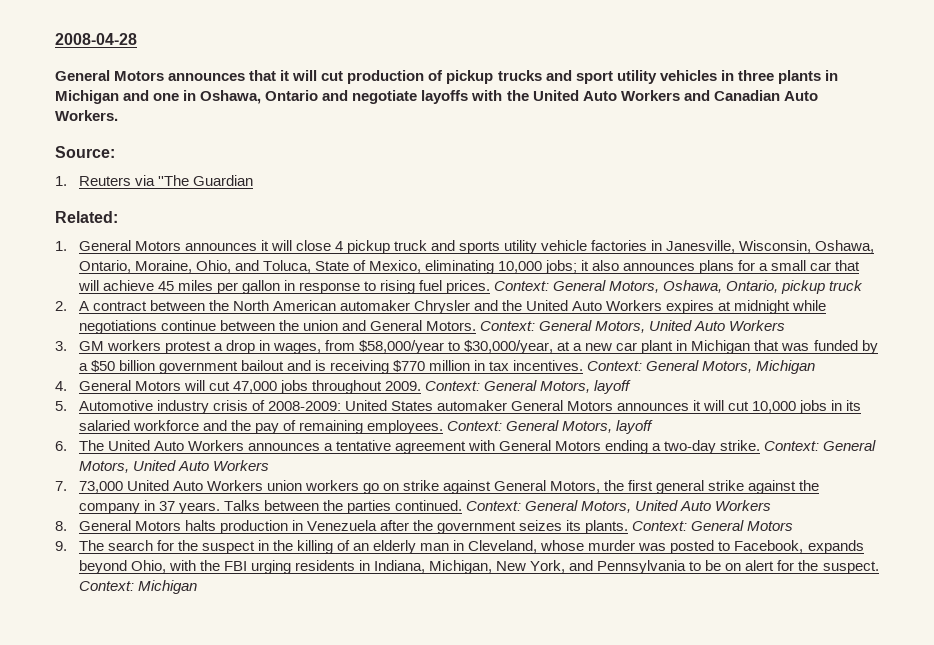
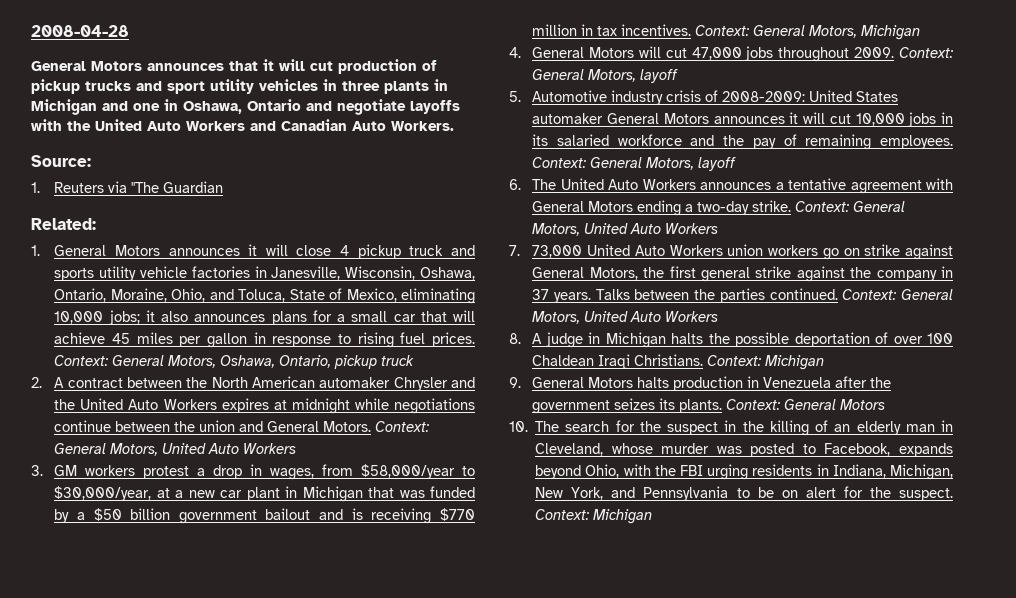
- 8. General Motors halts production in Venezuela after the government seizes its plants.
+ 8. A judge in Michigan halts the possible deportation of over 100 Chaldean Iraqi Christians. Context: Michigan
+ 9. General Motors halts production in Venezuela after the government seizes its plants.
- 9. The search for the suspect in the killing of an elderly man in Cleveland, whose murder was posted to Facebook, expands beyond Ohio, with the FBI urging residents in Indiana, Michigan, New York, and Pennsylvania to be on alert for the suspect.
+ 10. The search for the suspect in the killing of an elderly man in Cleveland, whose murder was posted to Facebook, expands beyond Ohio, with the FBI urging residents in Indiana, Michigan, New York, and Pennsylvania to be on alert for the suspect.

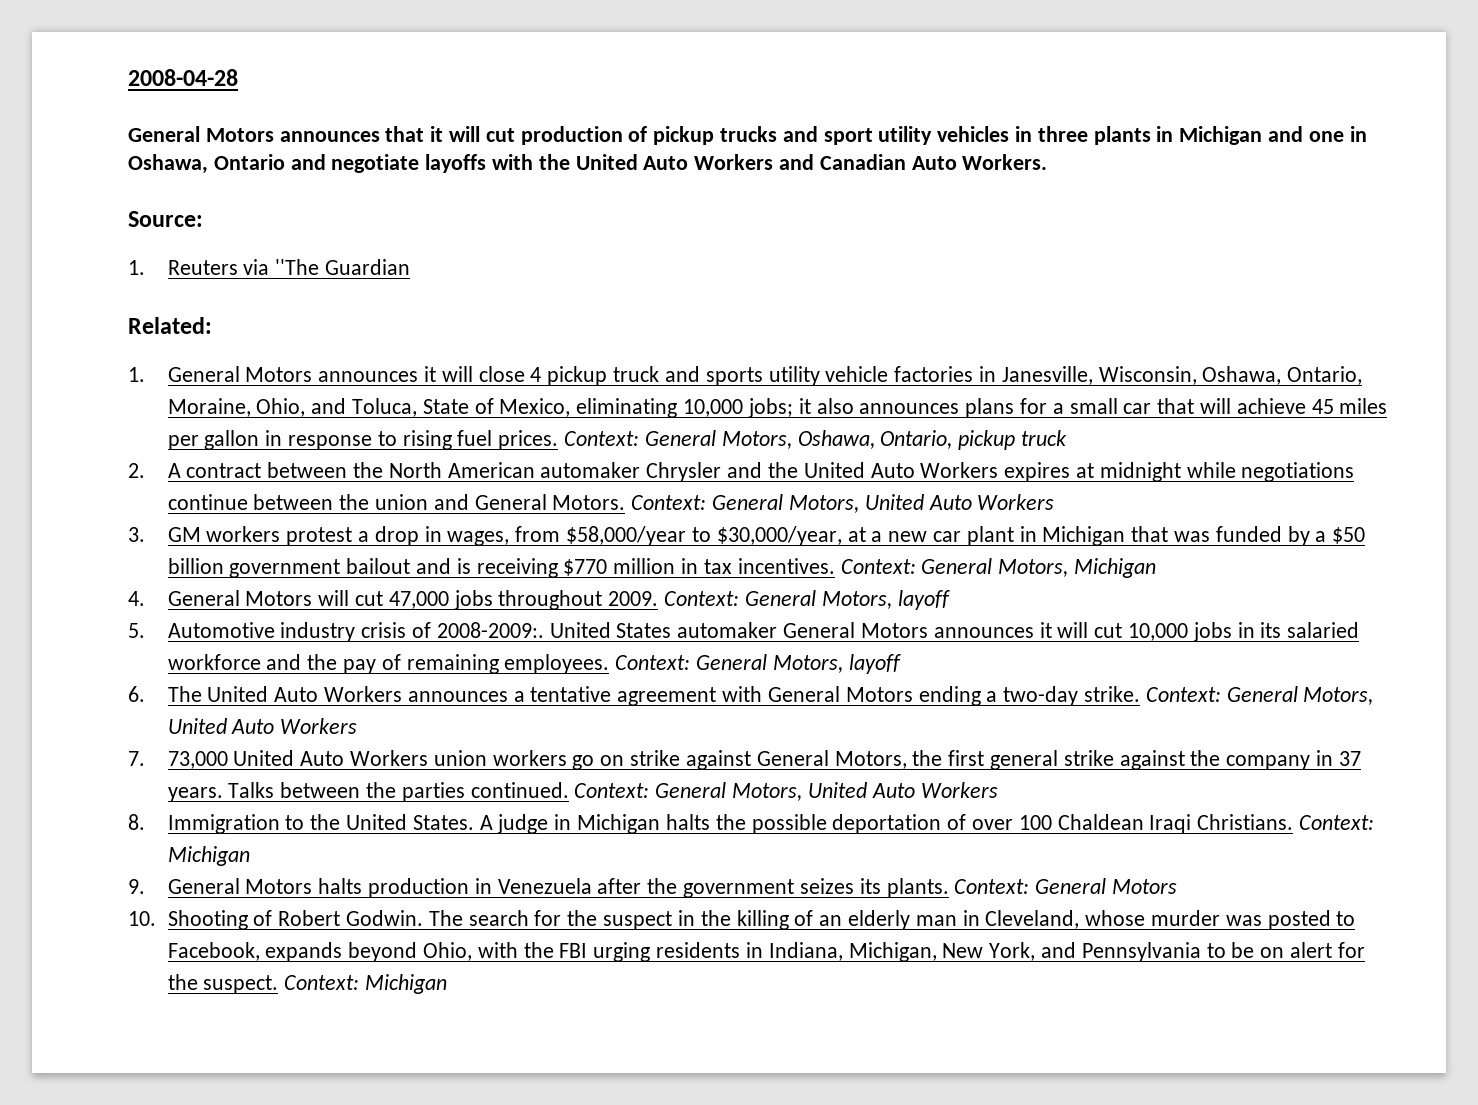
- 5. Automotive industry crisis of 2008-2009: United States automaker General Motors announces it will cut 10,000 jobs in its salaried workforce and the pay of remaining employees.
+ 5. Automotive industry crisis of 2008-2009:. United States automaker General Motors announces it will cut 10,000 jobs in its salaried workforce and the pay of remaining employees.
- 8. A judge in Michigan halts the possible deportation of over 100 Chaldean Iraqi Christians.
+ 8. Immigration to the United States. A judge in Michigan halts the possible deportation of over 100 Chaldean Iraqi Christians.
- 10. The search for the suspect in the killing of an elderly man in Cleveland, whose murder was posted to Facebook, expands beyond Ohio, with the FBI urging residents in Indiana, Michigan, New York, and Pennsylvania to be on alert for the suspect.
+ 10. Shooting of Robert Godwin. The search for the suspect in the killing of an elderly man in Cleveland, whose murder was posted to Facebook, expands beyond Ohio, with the FBI urging residents in Indiana, Michigan, New York, and Pennsylvania to be on alert for the suspect.

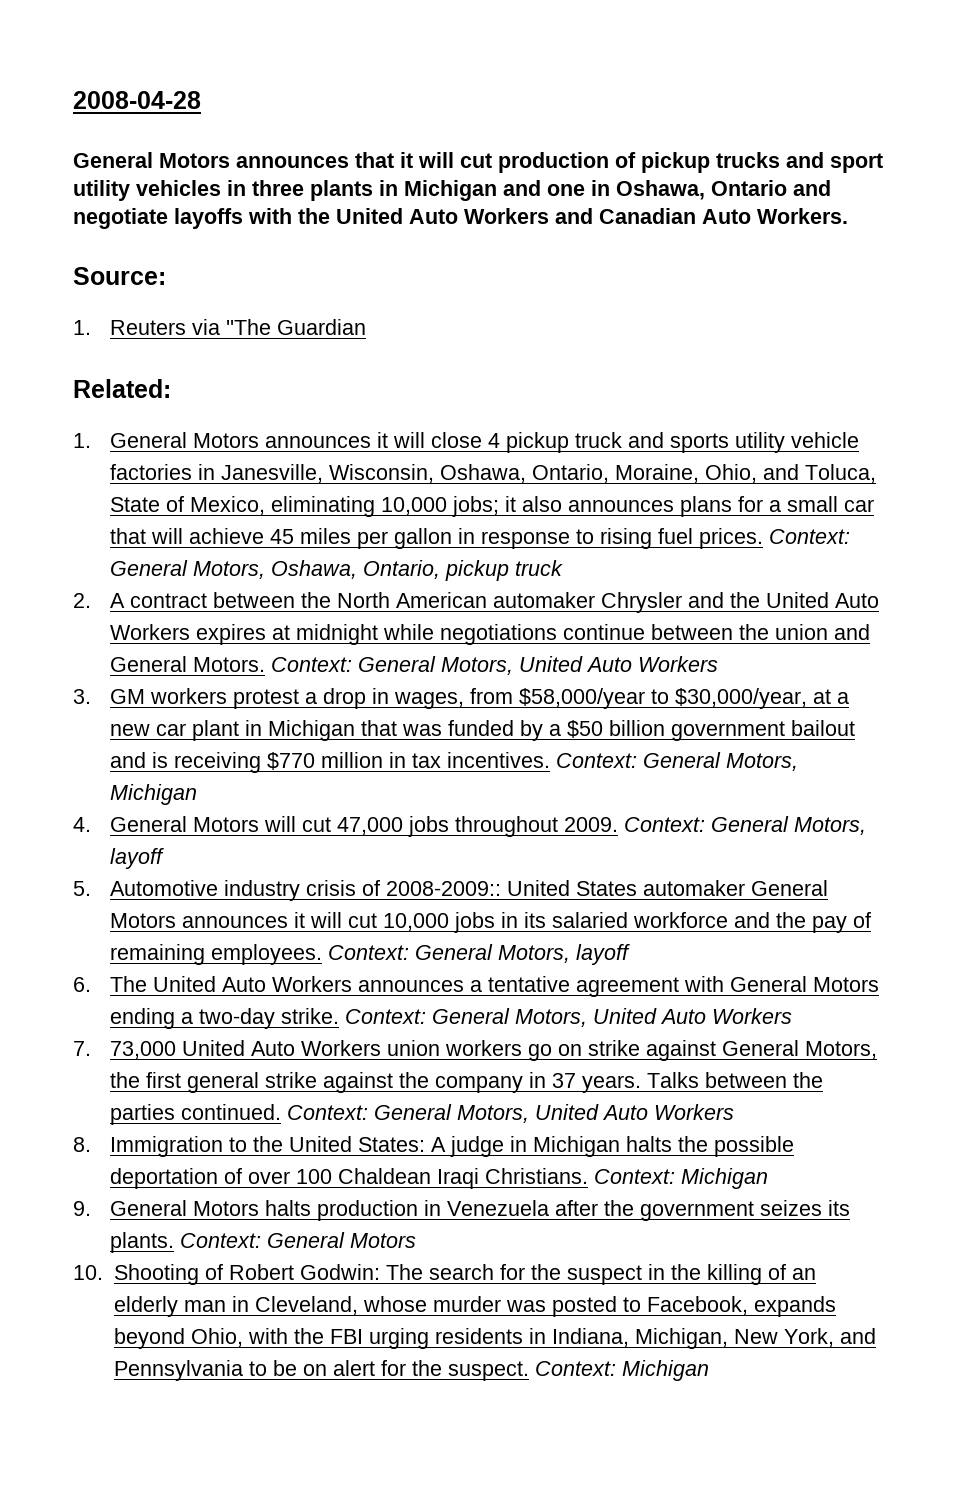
- 5. Automotive industry crisis of 2008-2009:. United States automaker General Motors announces it will cut 10,000 jobs in its salaried workforce and the pay of remaining employees.
+ 5. Automotive industry crisis of 2008-2009:: United States automaker General Motors announces it will cut 10,000 jobs in its salaried workforce and the pay of remaining employees.
- 8. Immigration to the United States. A judge in Michigan halts the possible deportation of over 100 Chaldean Iraqi Christians.
+ 8. Immigration to the United States: A judge in Michigan halts the possible deportation of over 100 Chaldean Iraqi Christians.
- 10. Shooting of Robert Godwin. The search for the suspect in the killing of an elderly man in Cleveland, whose murder was posted to Facebook, expands beyond Ohio, with the FBI urging residents in Indiana, Michigan, New York, and Pennsylvania to be on alert for the suspect.
+ 10. Shooting of Robert Godwin: The search for the suspect in the killing of an elderly man in Cleveland, whose murder was posted to Facebook, expands beyond Ohio, with the FBI urging residents in Indiana, Michigan, New York, and Pennsylvania to be on alert for the suspect.

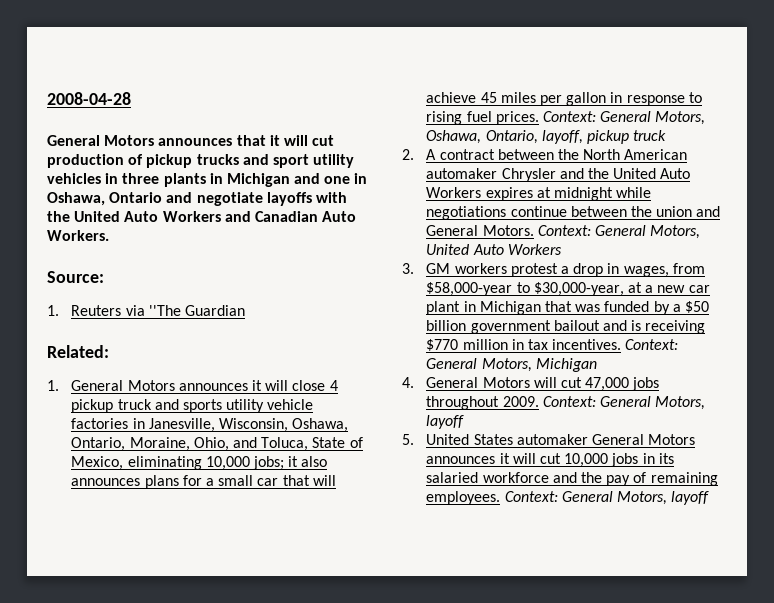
- Context: General Motors, Oshawa, Ontario, pickup truck
+ Context: General Motors, Oshawa, Ontario, layoff, pickup truck
- 3. GM workers protest a drop in wages, from $58,000/year to $30,000/year, at a new car plant in Michigan that was funded by a $50 billion government bailout and is receiving $770 million in tax incentives.
+ 3. GM workers protest a drop in wages, from $58,000-year to $30,000-year, at a new car plant in Michigan that was funded by a $50 billion government bailout and is receiving $770 million in tax incentives.
- 5. Automotive industry crisis of 2008-2009:: United States automaker General Motors announces it will cut 10,000 jobs in its salaried workforce and the pay of remaining employees.
+ 5. United States automaker General Motors announces it will cut 10,000 jobs in its salaried workforce and the pay of remaining employees.
- 6. The United Auto Workers announces a tentative agreement with General Motors ending a two-day strike. Context: General Motors, United Auto Workers
- 7. 73,000 United Auto Workers union workers go on strike against General Motors, the first general strike against the company in 37 years. Talks between the parties continued. Context: General Motors, United Auto Workers
- 8. Immigration to the United States: A judge in Michigan halts the possible deportation of over 100 Chaldean Iraqi Christians. Context: Michigan
- 9. General Motors halts production in Venezuela after the government seizes its plants. Context: General Motors
- 10. Shooting of Robert Godwin: The search for the suspect in the killing of an elderly man in Cleveland, whose murder was posted to Facebook, expands beyond Ohio, with the FBI urging residents in Indiana, Michigan, New York, and Pennsylvania to be on alert for the suspect. Context: Michigan

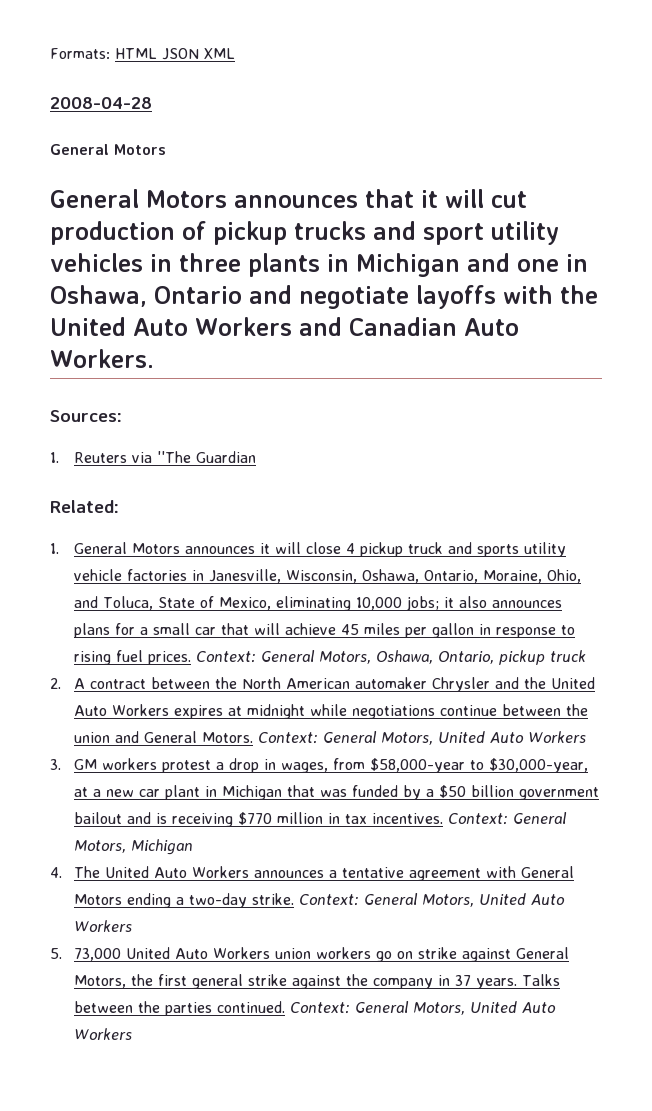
+ Formats: HTML JSON XML
  2008-04-28
+ General Motors
- Source:
+ Sources:
- Context: General Motors, Oshawa, Ontario, layoff, pickup truck
+ Context: General Motors, Oshawa, Ontario, pickup truck
- 4. General Motors will cut 47,000 jobs throughout 2009. Context: General Motors, layoff
- 5. United States automaker General Motors announces it will cut 10,000 jobs in its salaried workforce and the pay of remaining employees. Context: General Motors, layoff
+ 4. The United Auto Workers announces a tentative agreement with General Motors ending a two-day strike. Context: General Motors, United Auto Workers
+ 5. 73,000 United Auto Workers union workers go on strike against General Motors, the first general strike against the company in 37 years. Talks between the parties continued. Context: General Motors, United Auto Workers

